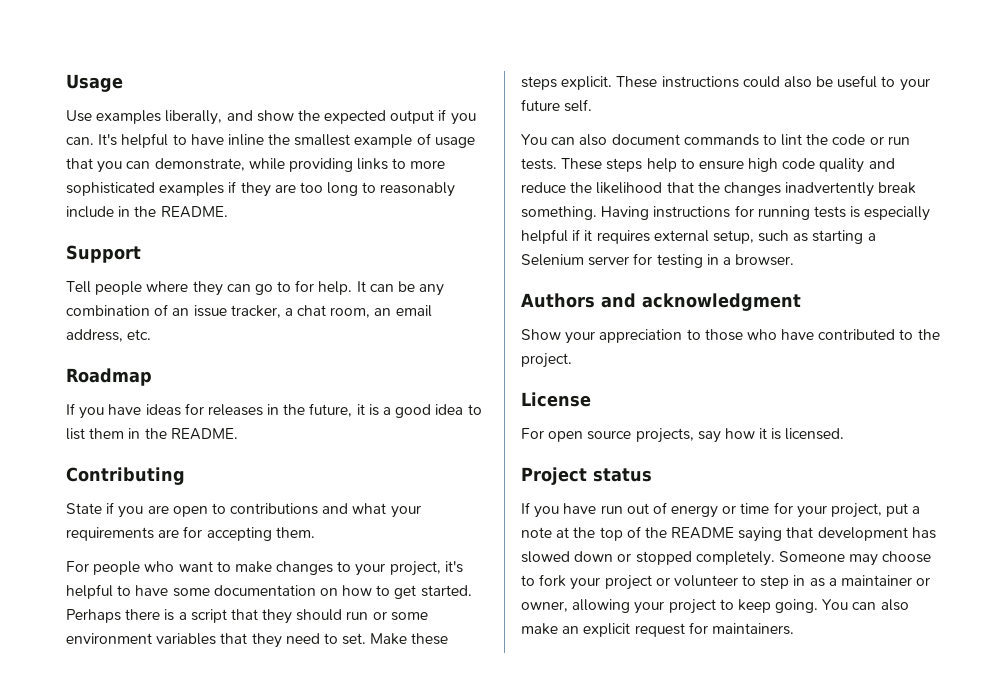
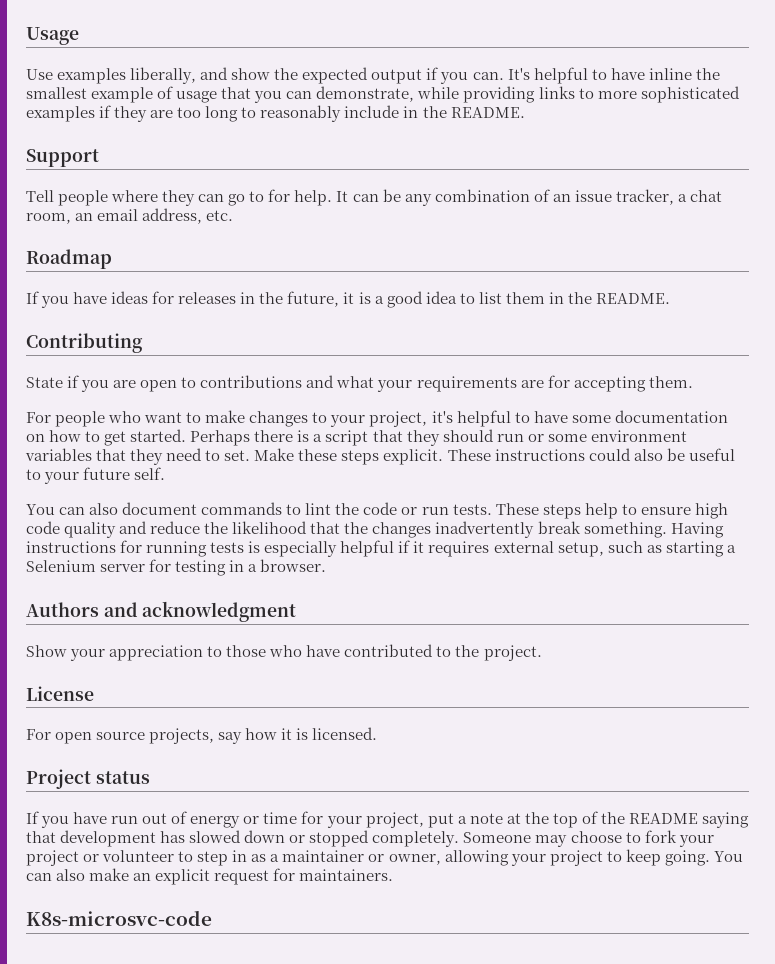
+ K8s-microsvc-code

